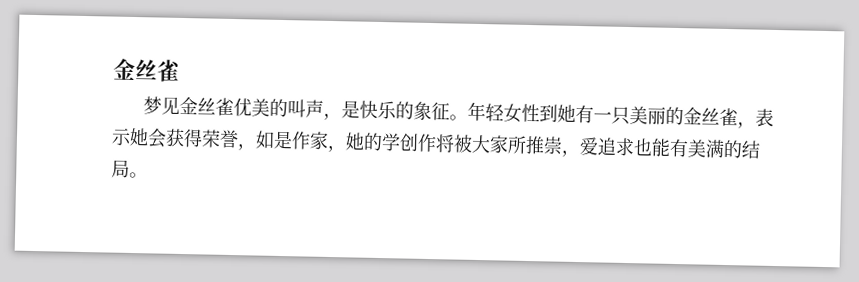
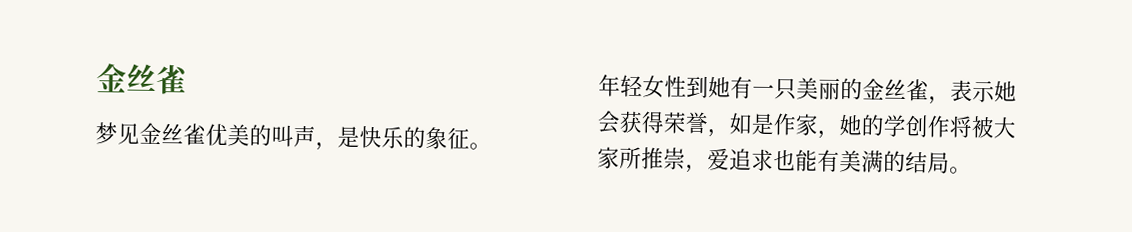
- 梦见金丝雀优美的叫声，是快乐的象征。年轻女性到她有一只美丽的金丝雀，表示她会获得荣誉，如是作家，她的学创作将被大家所推崇，爱追求也能有美满的结局。
+ 梦见金丝雀优美的叫声，是快乐的象征。
+ 年轻女性到她有一只美丽的金丝雀，表示她会获得荣誉，如是作家，她的学创作将被大家所推崇，爱追求也能有美满的结局。

